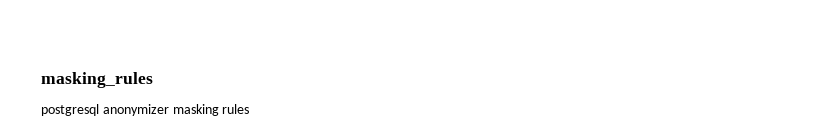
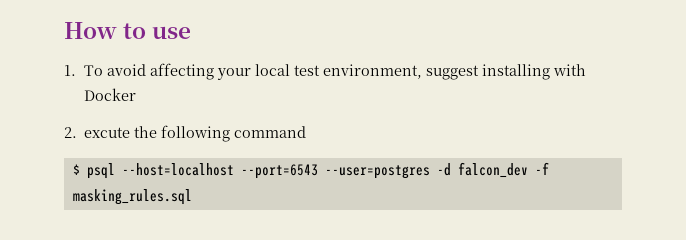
- masking_rules
- postgresql anonymizer masking rules
+ How to use
+ 1. To avoid affecting your local test environment, suggest installing with Docker
+ 2. excute the following command
+ $ psql --host=localhost --port=6543 --user=postgres -d falcon_dev -f masking_rules.sql

